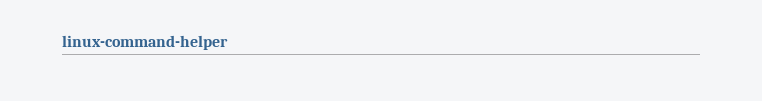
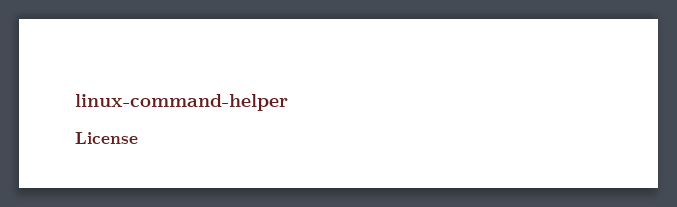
+ License

